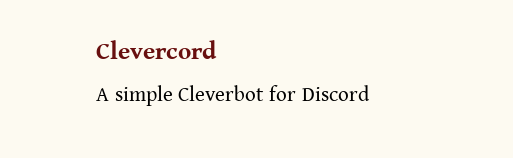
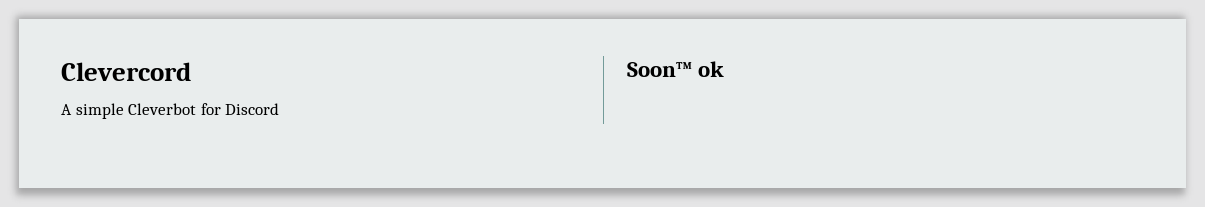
+ Soon™ ok

